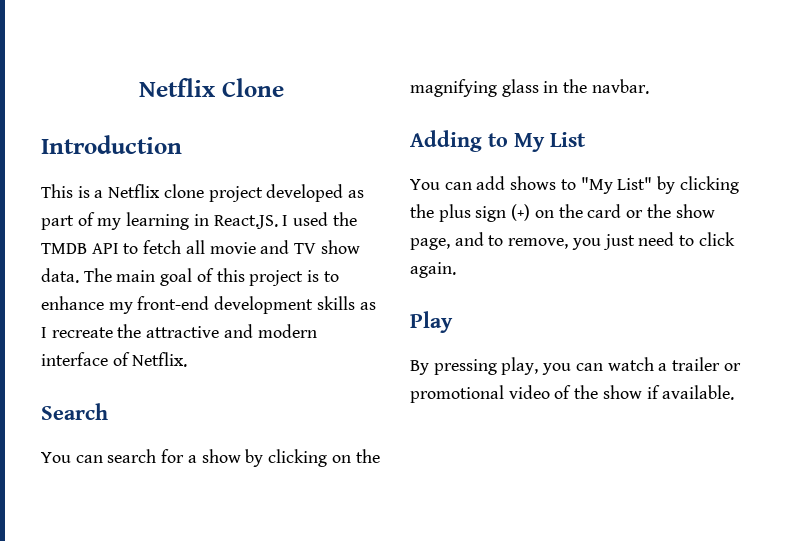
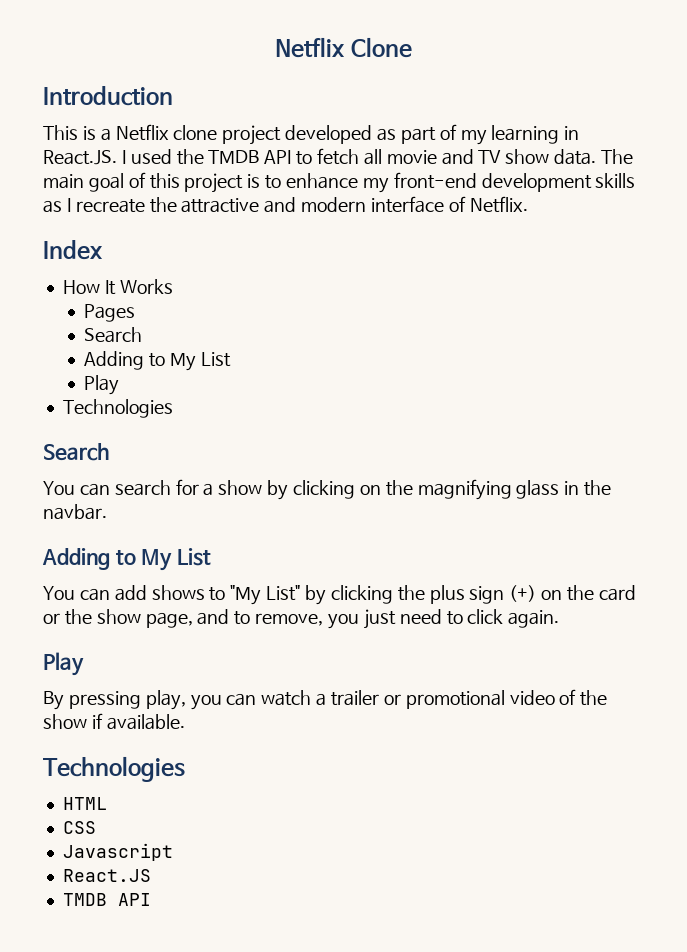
+ Index
+ How It Works
+ Pages
+ Search
+ Adding to My List
+ Play
+ Technologies
  By pressing play, you can watch a trailer or promotional video of the show if available.
+ Technologies
+ HTML
+ CSS
+ Javascript
+ React.JS
+ TMDB API

